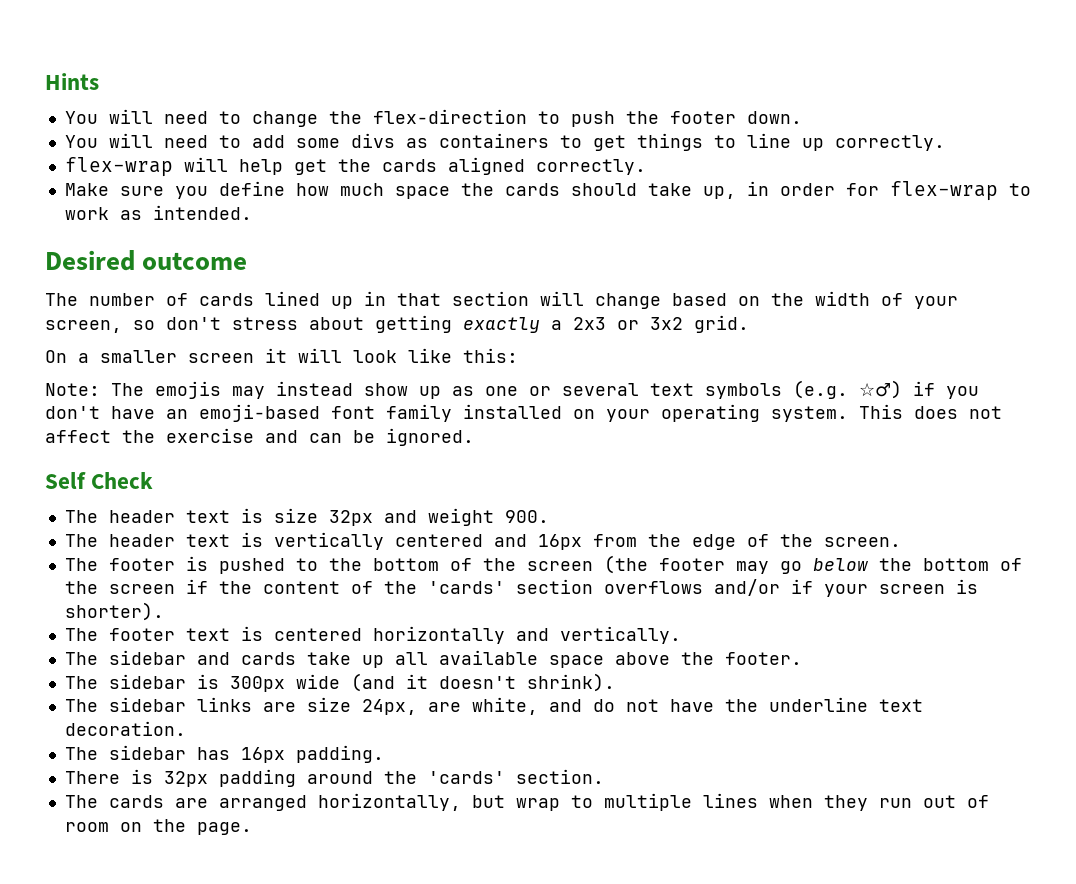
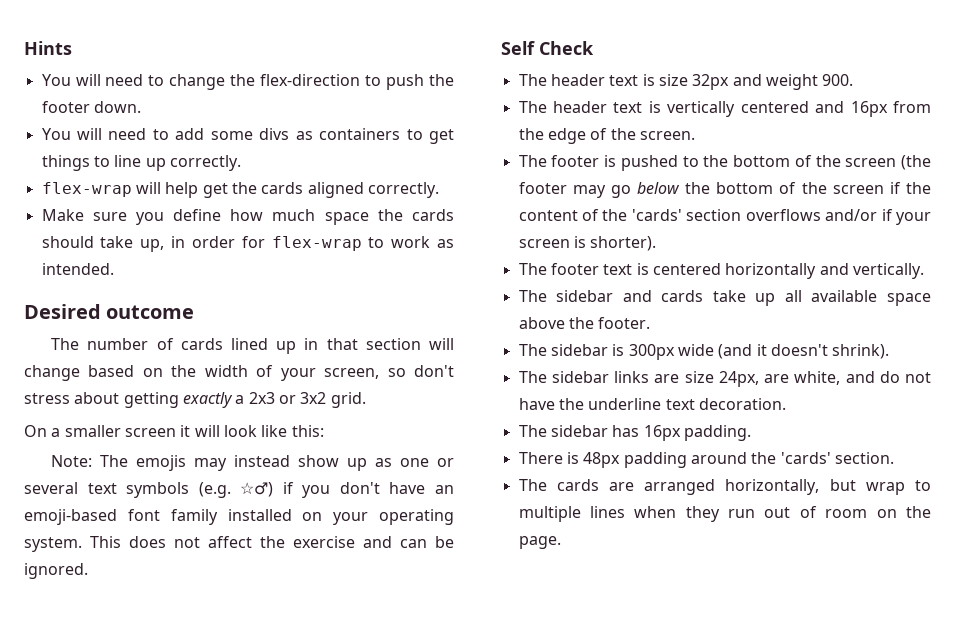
- There is 32px padding around the 'cards' section.
+ There is 48px padding around the 'cards' section.

